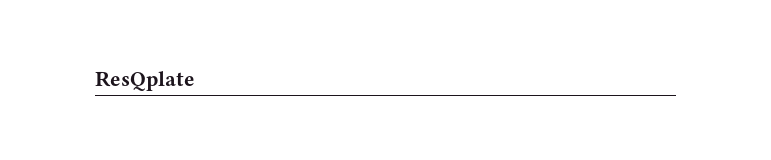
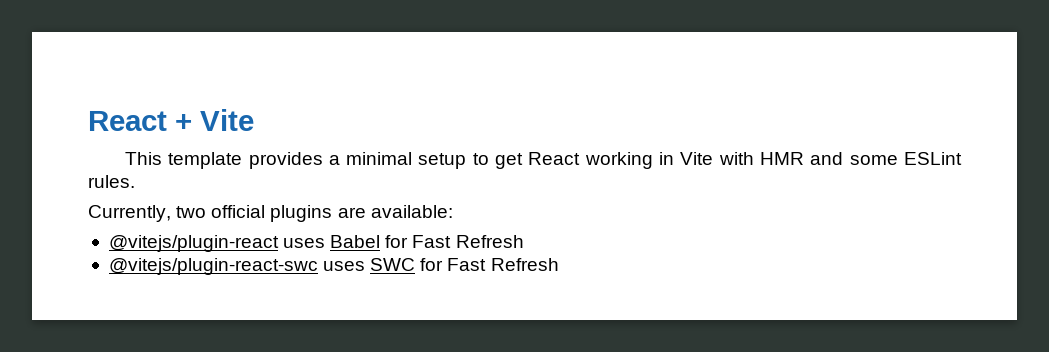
- ResQplate
+ React + Vite
+ This template provides a minimal setup to get React working in Vite with HMR and some ESLint rules.
+ Currently, two official plugins are available:
+ @vitejs/plugin-react uses Babel for Fast Refresh
+ @vitejs/plugin-react-swc uses SWC for Fast Refresh

